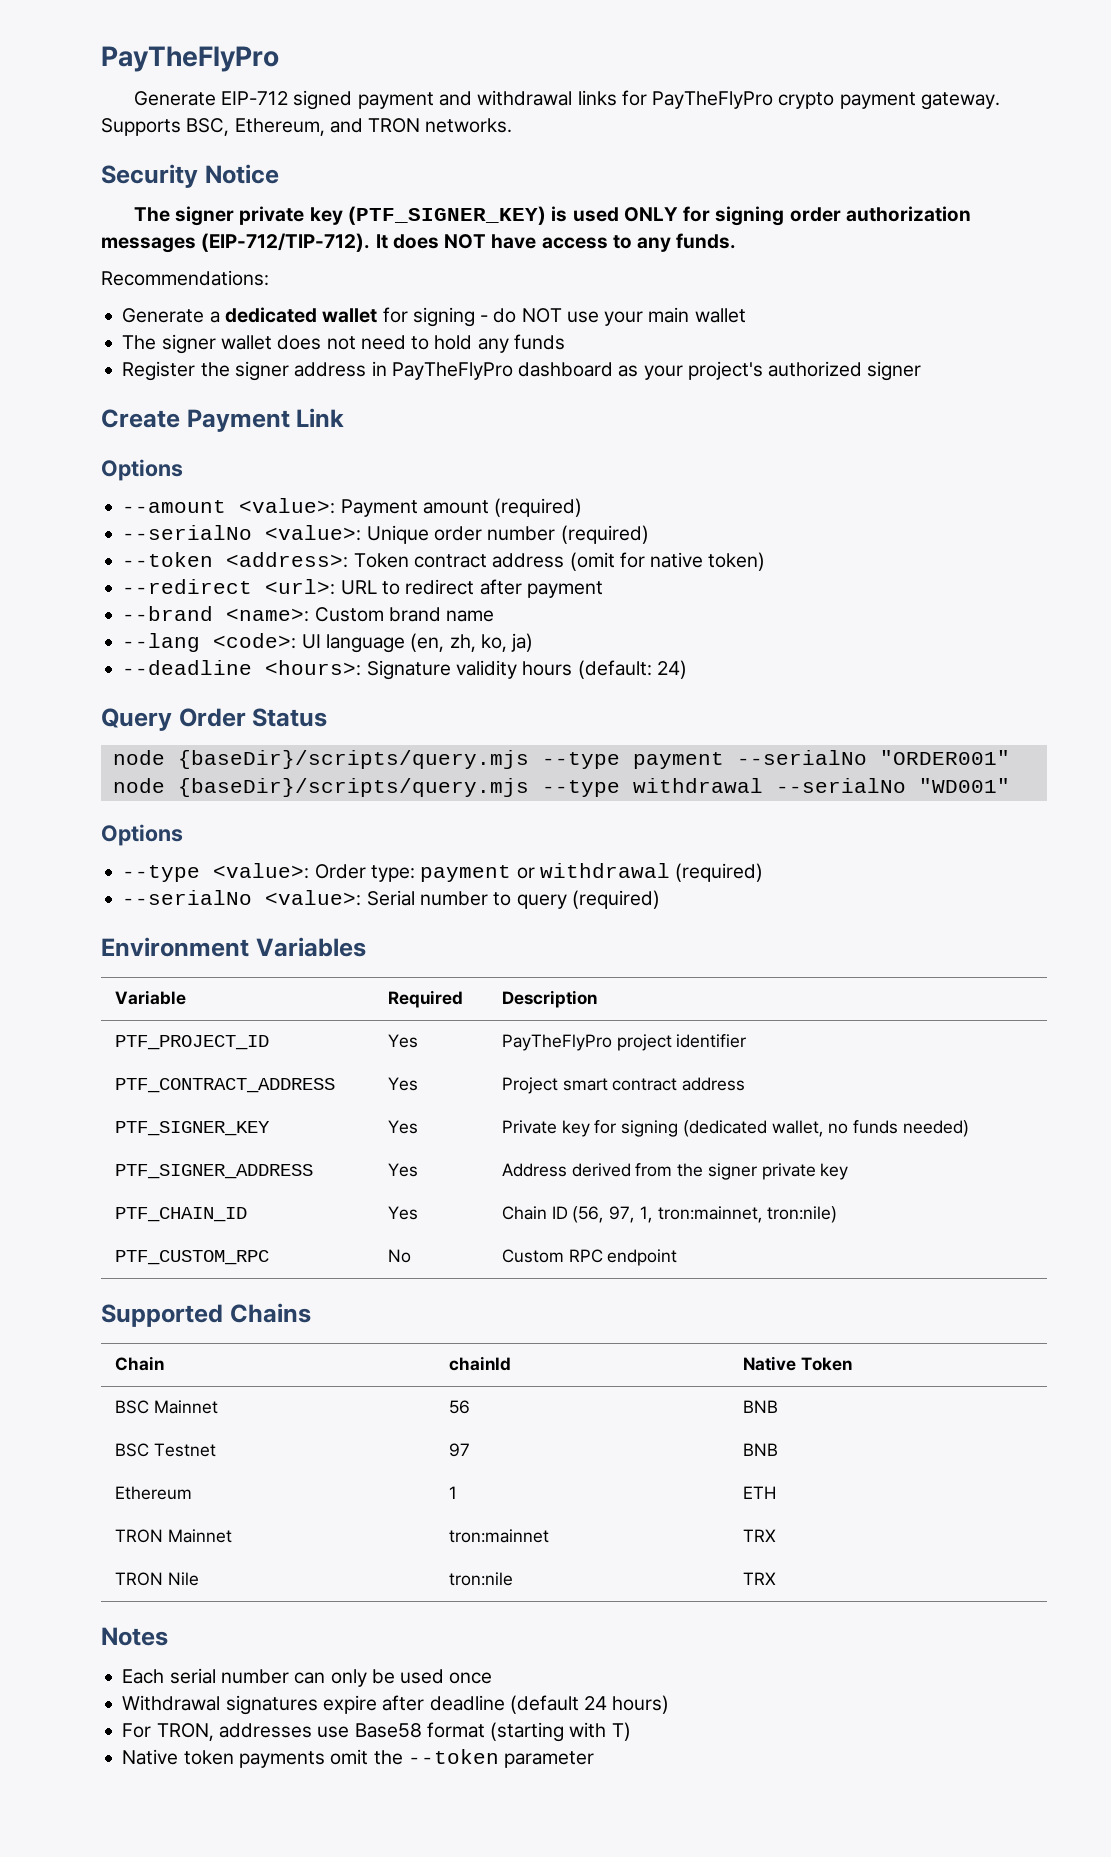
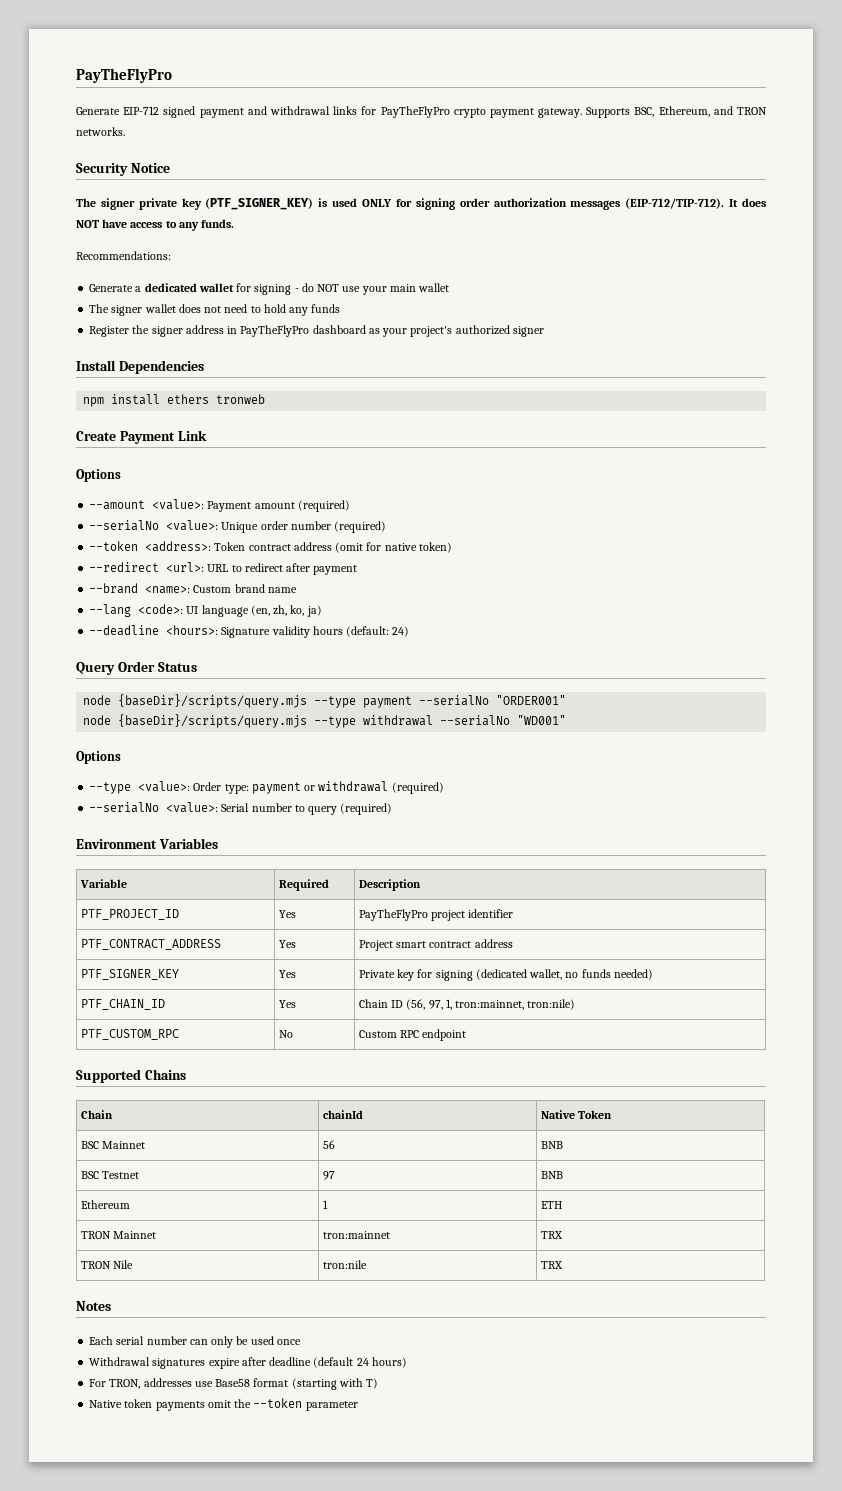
+ Install Dependencies
+ npm install ethers tronweb
- PTF_SIGNER_ADDRESS | Yes | Address derived from the signer private key

